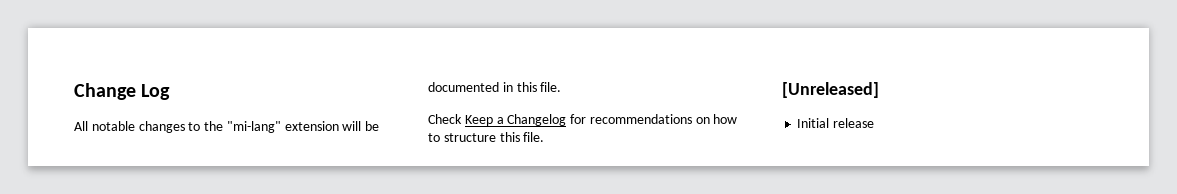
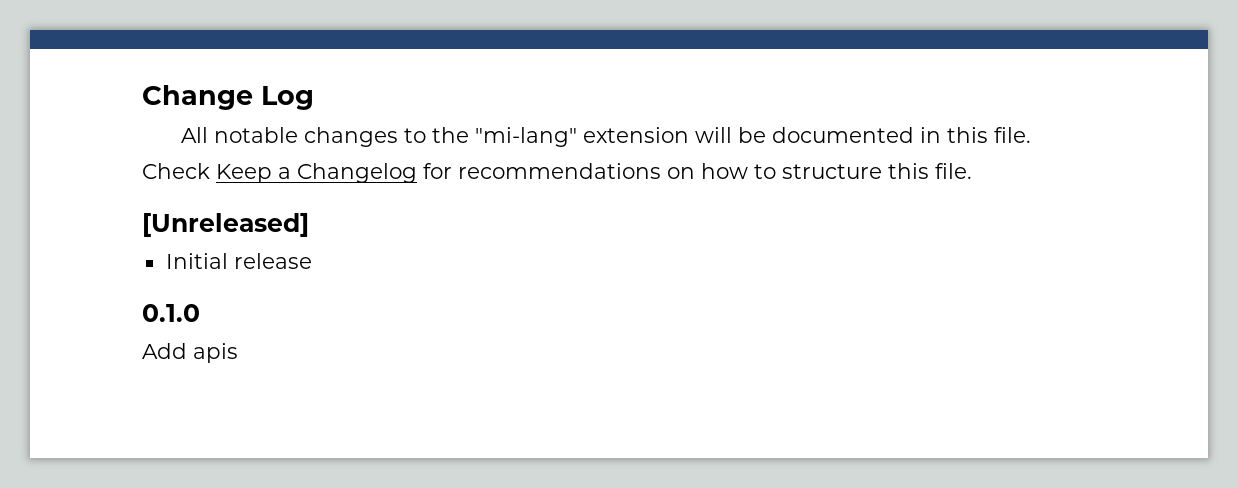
+ 0.1.0
+ Add apis

